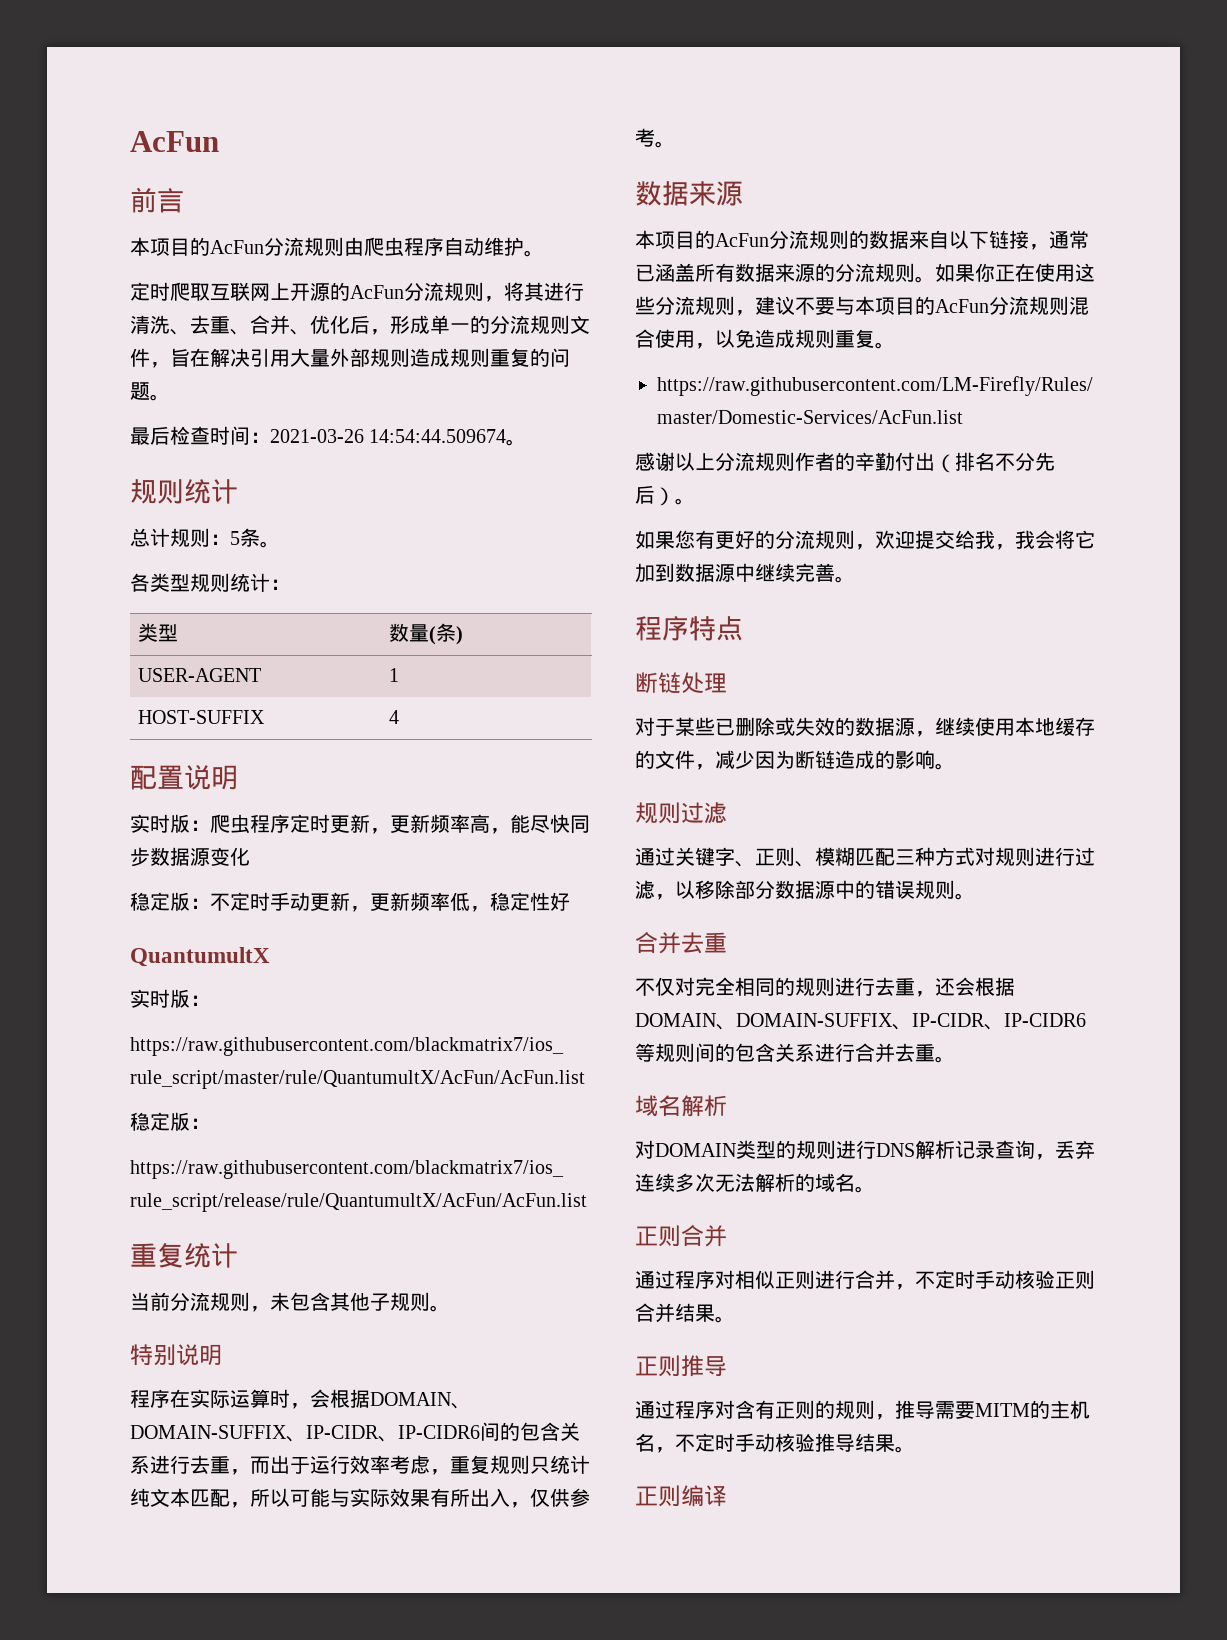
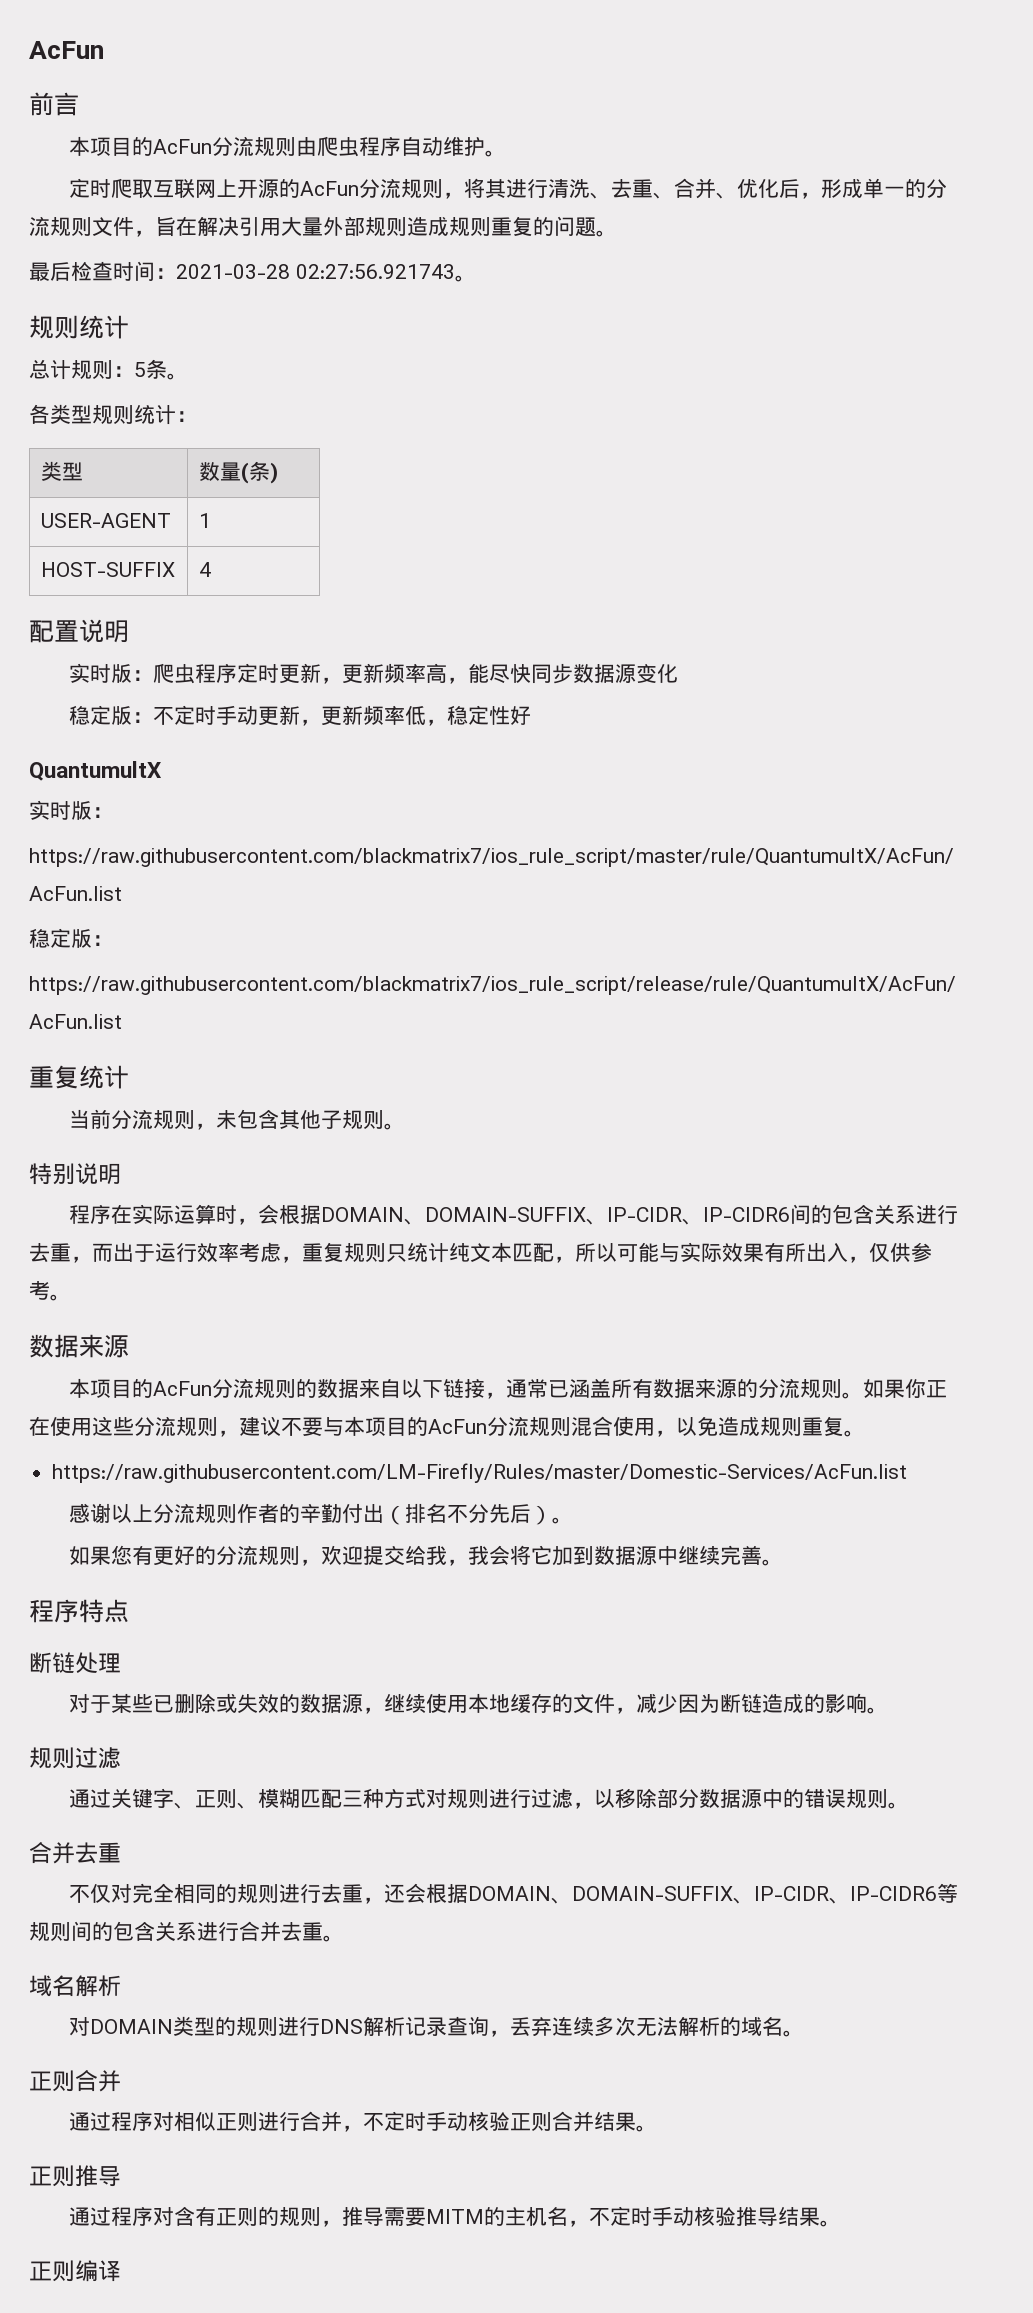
- 最后检查时间：2021-03-26 14:54:44.509674。
+ 最后检查时间：2021-03-28 02:27:56.921743。

